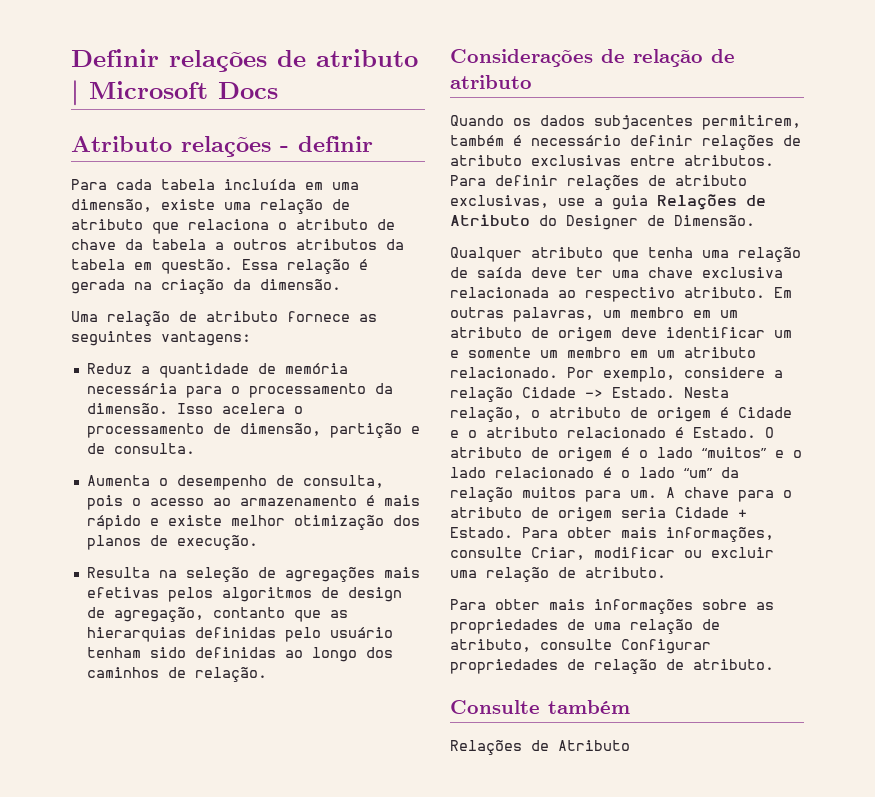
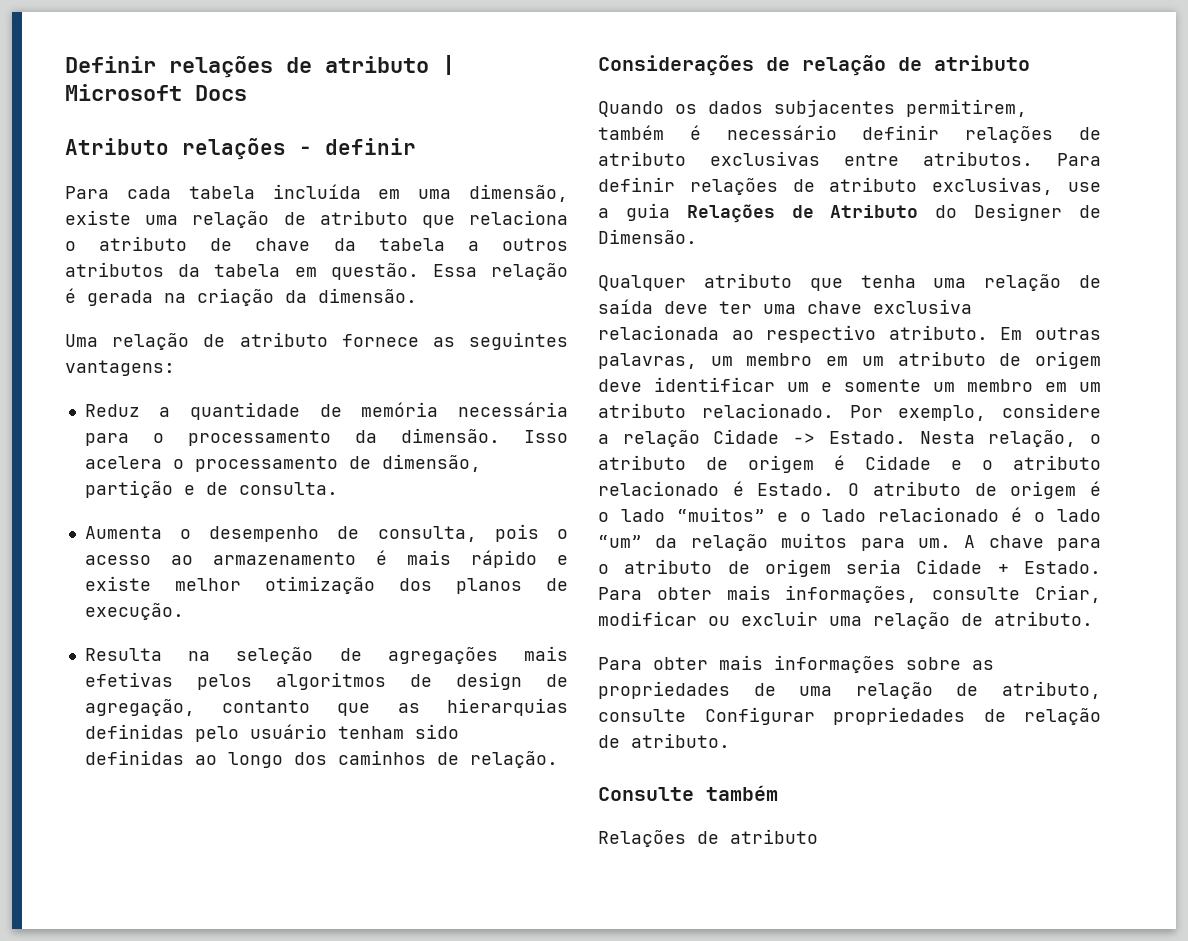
  Consulte também
- Relações de Atributo
+ Relações de atributo

